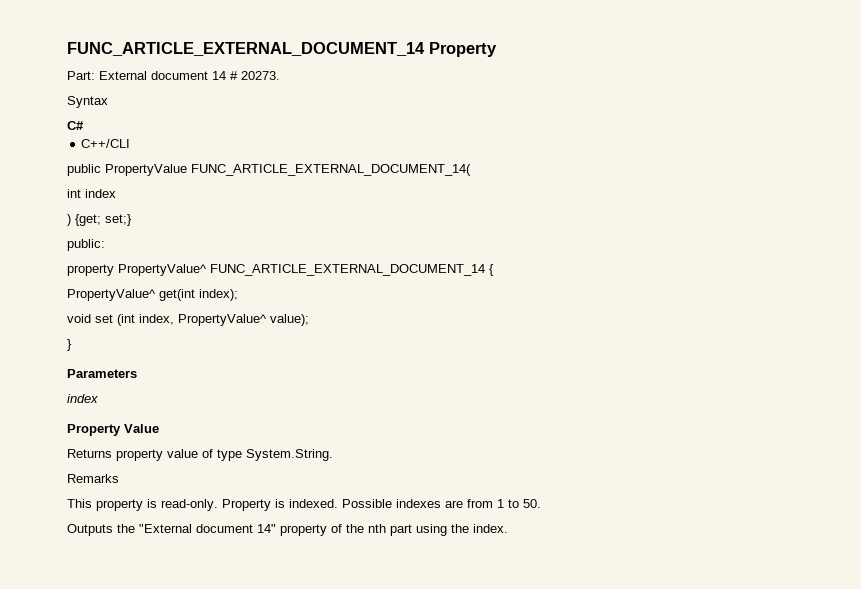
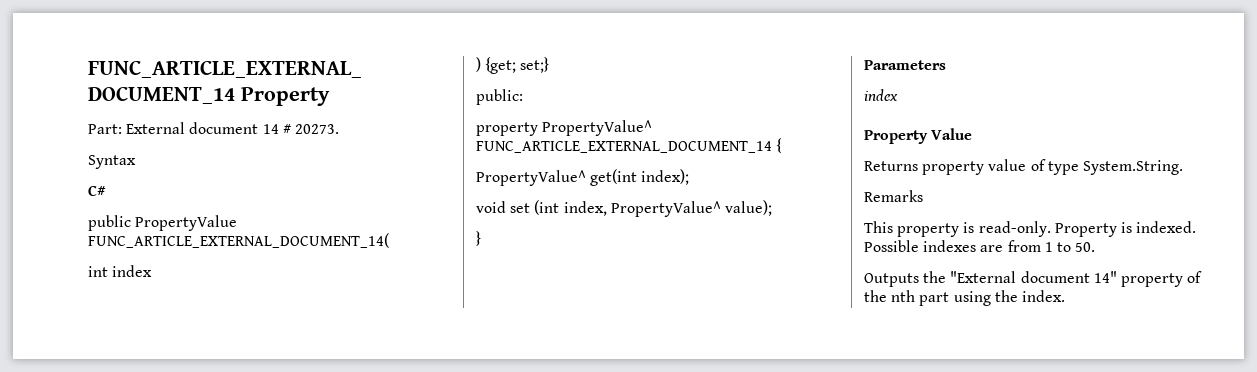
- C++/CLI

